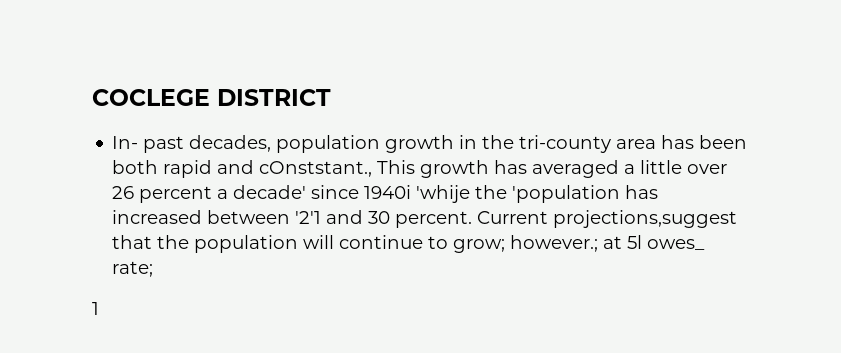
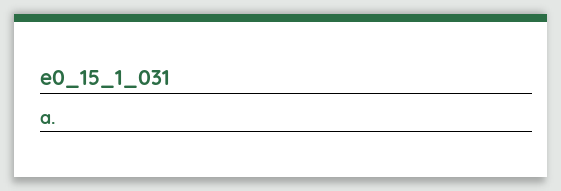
- COCLEGE DISTRICT
- In- past decades, population growth in the tri-county area has been both rapid and cOnststant., This growth has averaged a little over 26 percent a decade' since 1940i 'whije the 'population has increased between '2'1 and 30 percent. Current projections,suggest that the population will continue to grow; however.; at 5l owes_ rate;
- 1
+ e0_15_1_031
+ a.

